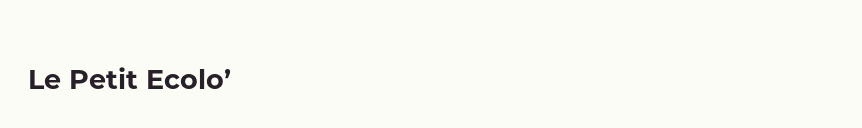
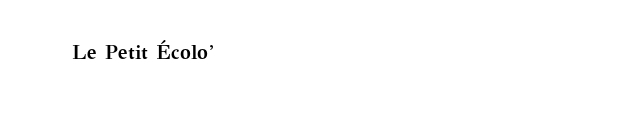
- Le Petit Ecolo’
+ Le Petit Écolo’

